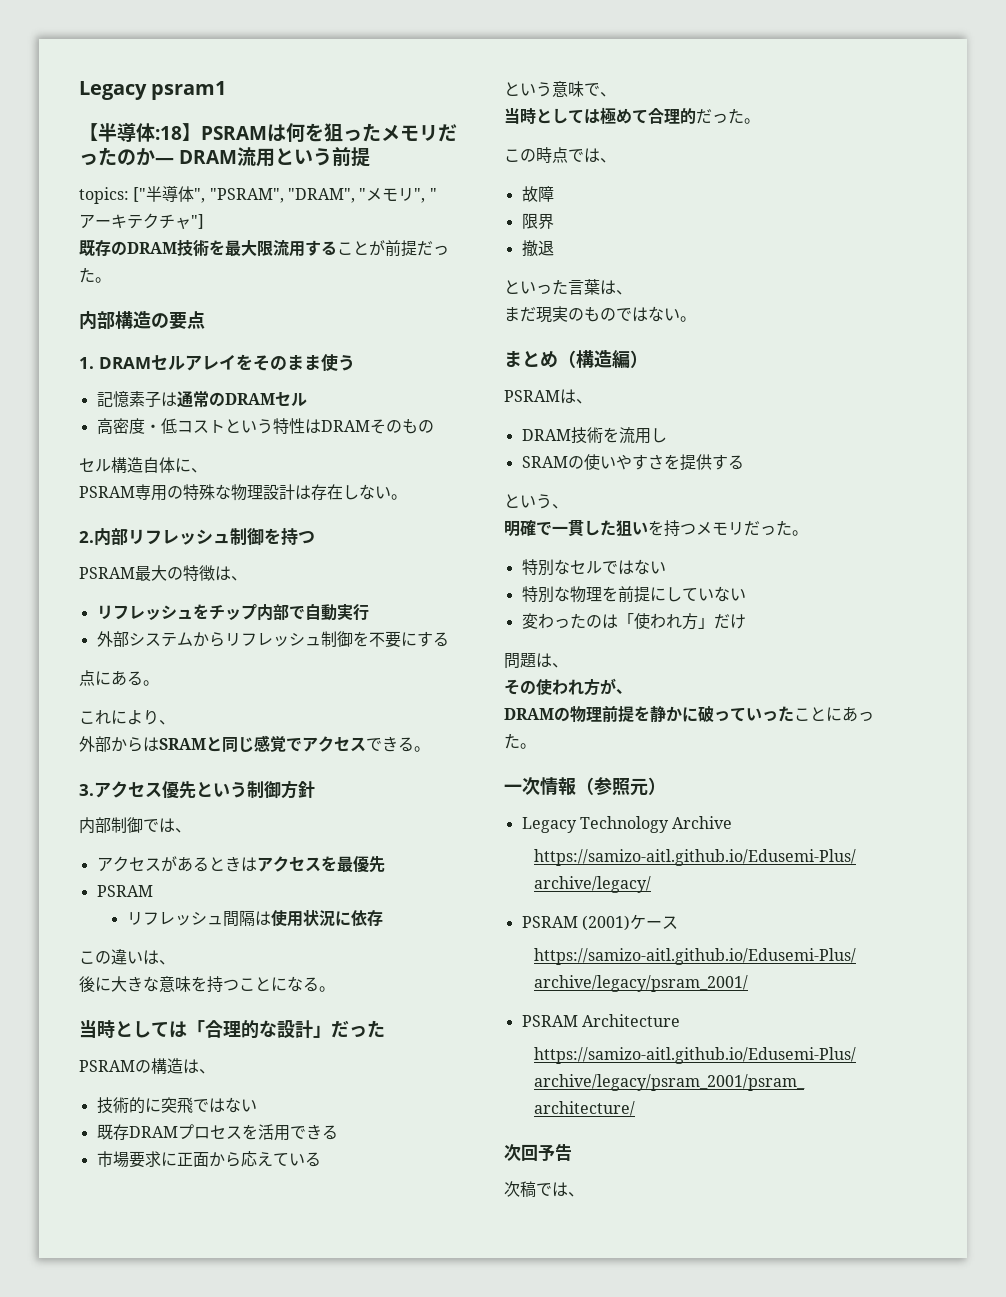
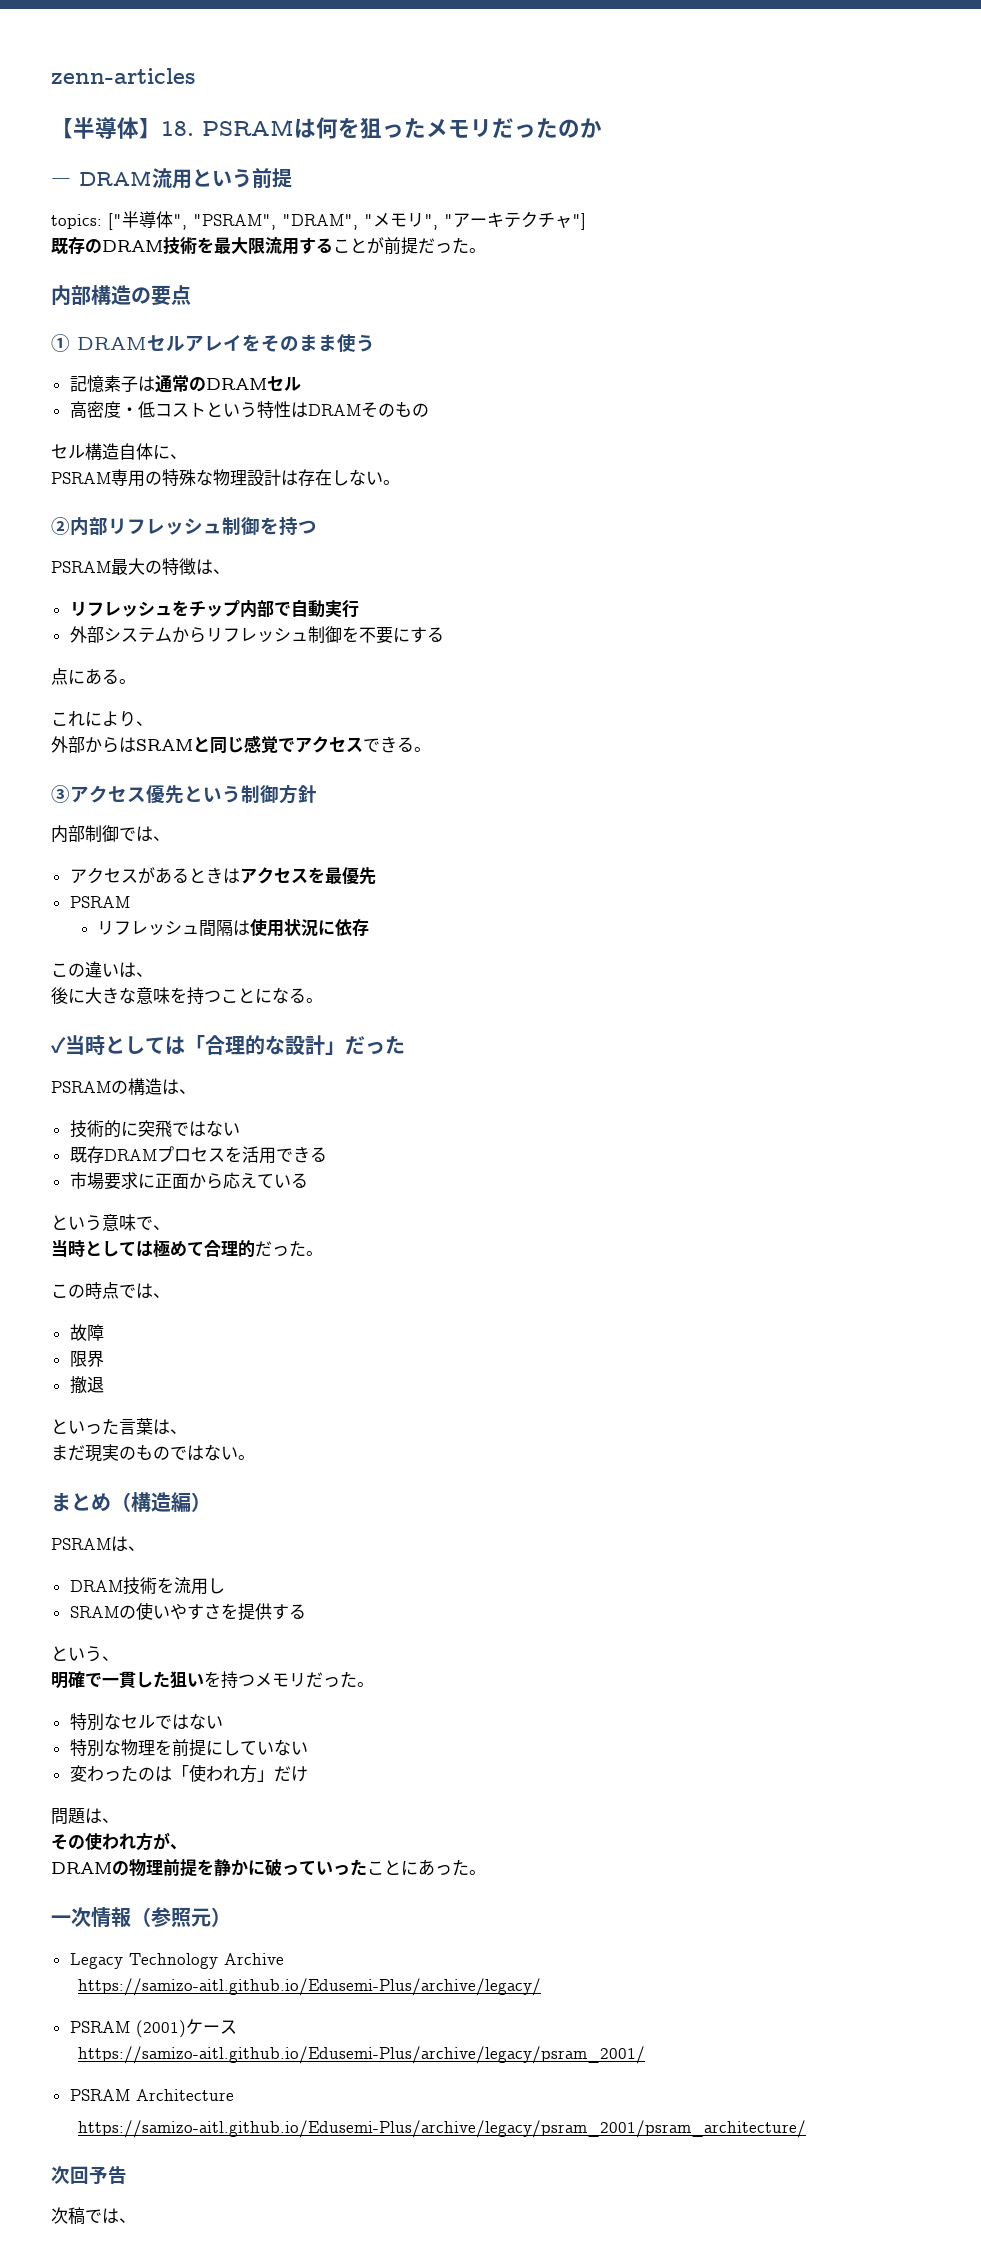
- Legacy psram1
+ zenn-articles
- 【半導体:18】PSRAMは何を狙ったメモリだったのか― DRAM流用という前提
+ 【半導体】18. PSRAMは何を狙ったメモリだったのか
+ ― DRAM流用という前提
- 1. DRAMセルアレイをそのまま使う
+ ① DRAMセルアレイをそのまま使う
- 2.内部リフレッシュ制御を持つ
+ ②内部リフレッシュ制御を持つ
- 3.アクセス優先という制御方針
+ ③アクセス優先という制御方針
- 当時としては「合理的な設計」だった
+ ✓当時としては「合理的な設計」だった

